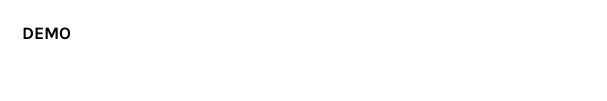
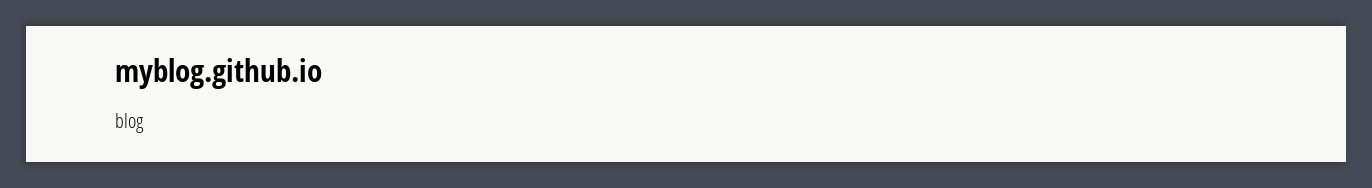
- DEMO
+ myblog.github.io
+ blog

